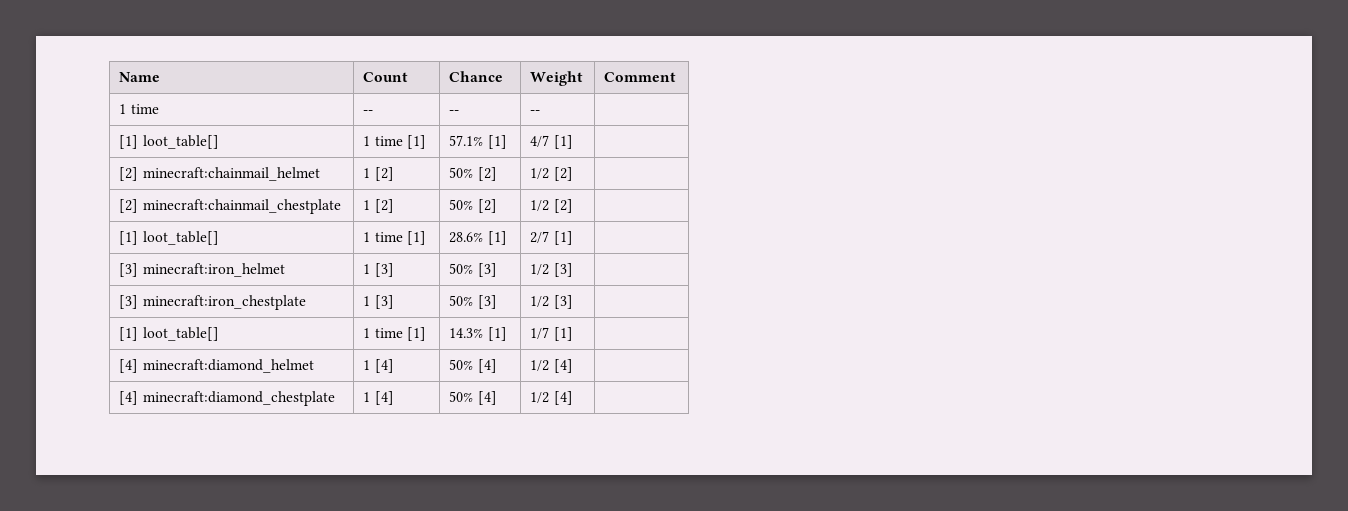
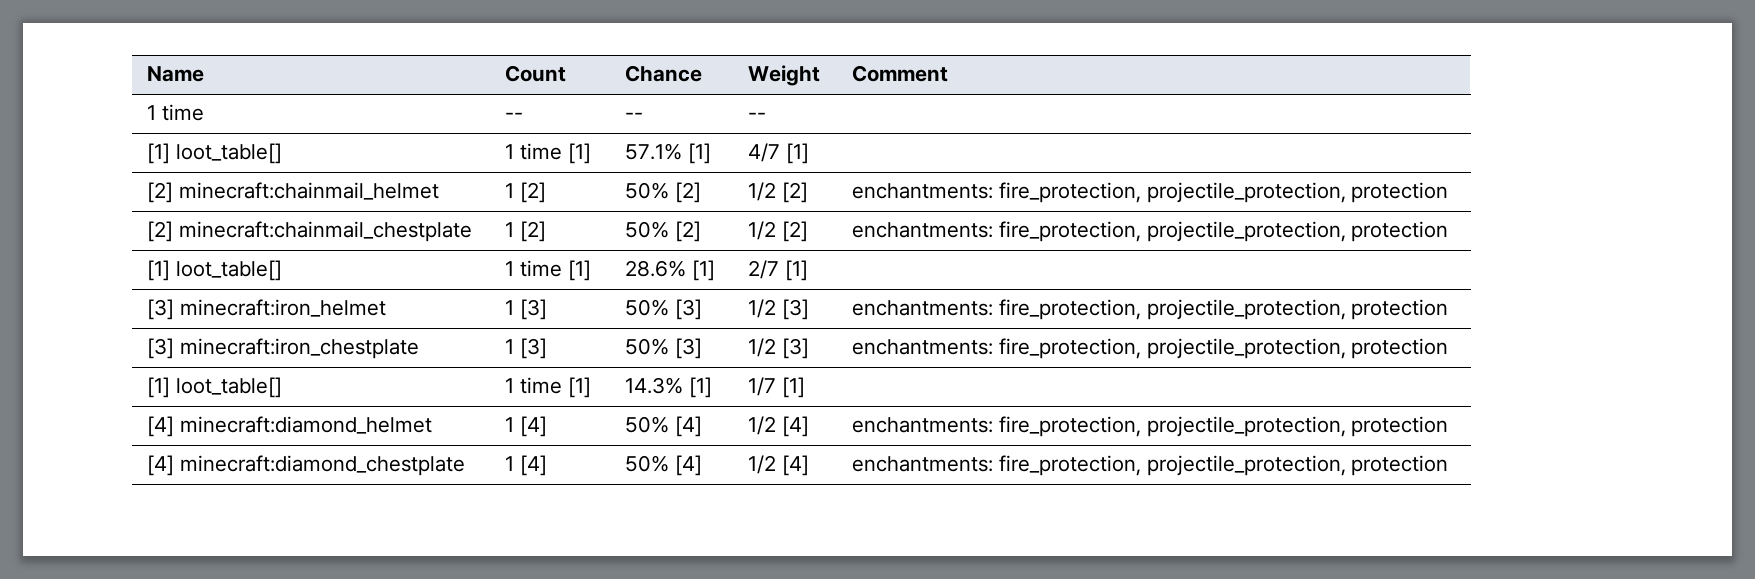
- [2] minecraft:chainmail_helmet | 1 [2] | 50% [2] | 1/2 [2] |
+ [2] minecraft:chainmail_helmet | 1 [2] | 50% [2] | 1/2 [2] | enchantments: fire_protection, projectile_protection, protection
- [2] minecraft:chainmail_chestplate | 1 [2] | 50% [2] | 1/2 [2] |
+ [2] minecraft:chainmail_chestplate | 1 [2] | 50% [2] | 1/2 [2] | enchantments: fire_protection, projectile_protection, protection
- [3] minecraft:iron_helmet | 1 [3] | 50% [3] | 1/2 [3] |
+ [3] minecraft:iron_helmet | 1 [3] | 50% [3] | 1/2 [3] | enchantments: fire_protection, projectile_protection, protection
- [3] minecraft:iron_chestplate | 1 [3] | 50% [3] | 1/2 [3] |
+ [3] minecraft:iron_chestplate | 1 [3] | 50% [3] | 1/2 [3] | enchantments: fire_protection, projectile_protection, protection
- [4] minecraft:diamond_helmet | 1 [4] | 50% [4] | 1/2 [4] |
+ [4] minecraft:diamond_helmet | 1 [4] | 50% [4] | 1/2 [4] | enchantments: fire_protection, projectile_protection, protection
- [4] minecraft:diamond_chestplate | 1 [4] | 50% [4] | 1/2 [4] |
+ [4] minecraft:diamond_chestplate | 1 [4] | 50% [4] | 1/2 [4] | enchantments: fire_protection, projectile_protection, protection

